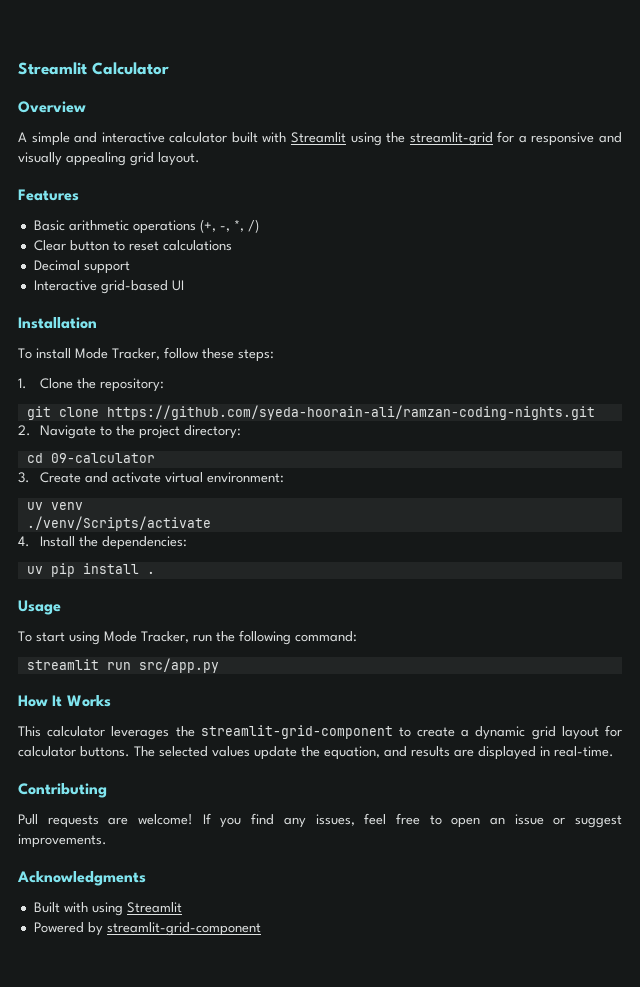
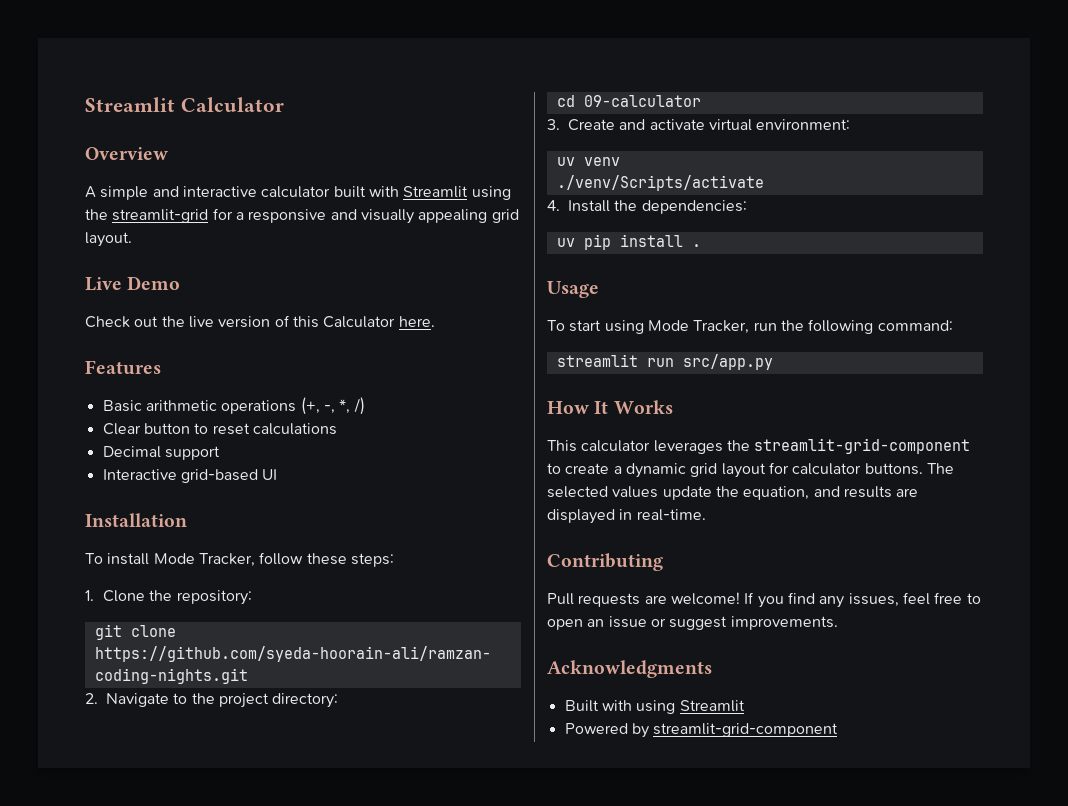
+ Live Demo
+ Check out the live version of this Calculator here.

